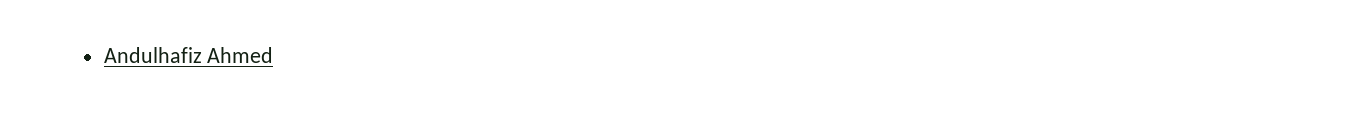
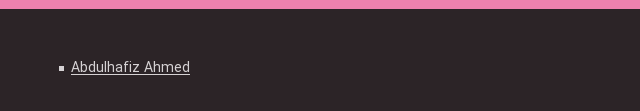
- Andulhafiz Ahmed
+ Abdulhafiz Ahmed

